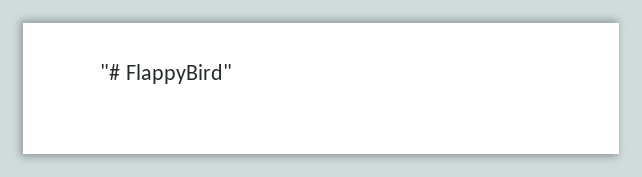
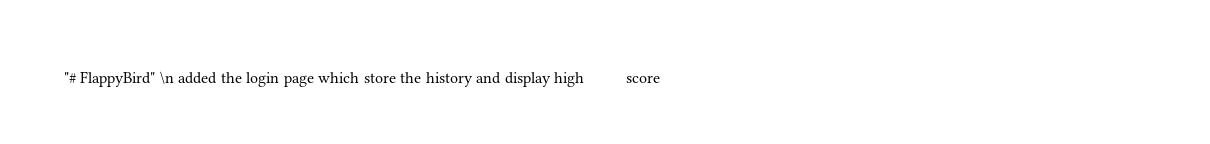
- "# FlappyBird"
+ "# FlappyBird" \n added the login page which store the history and display high score

